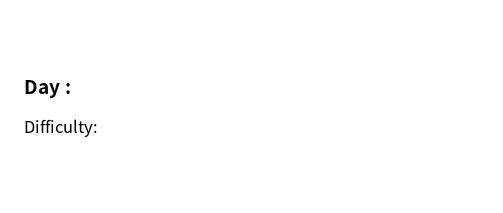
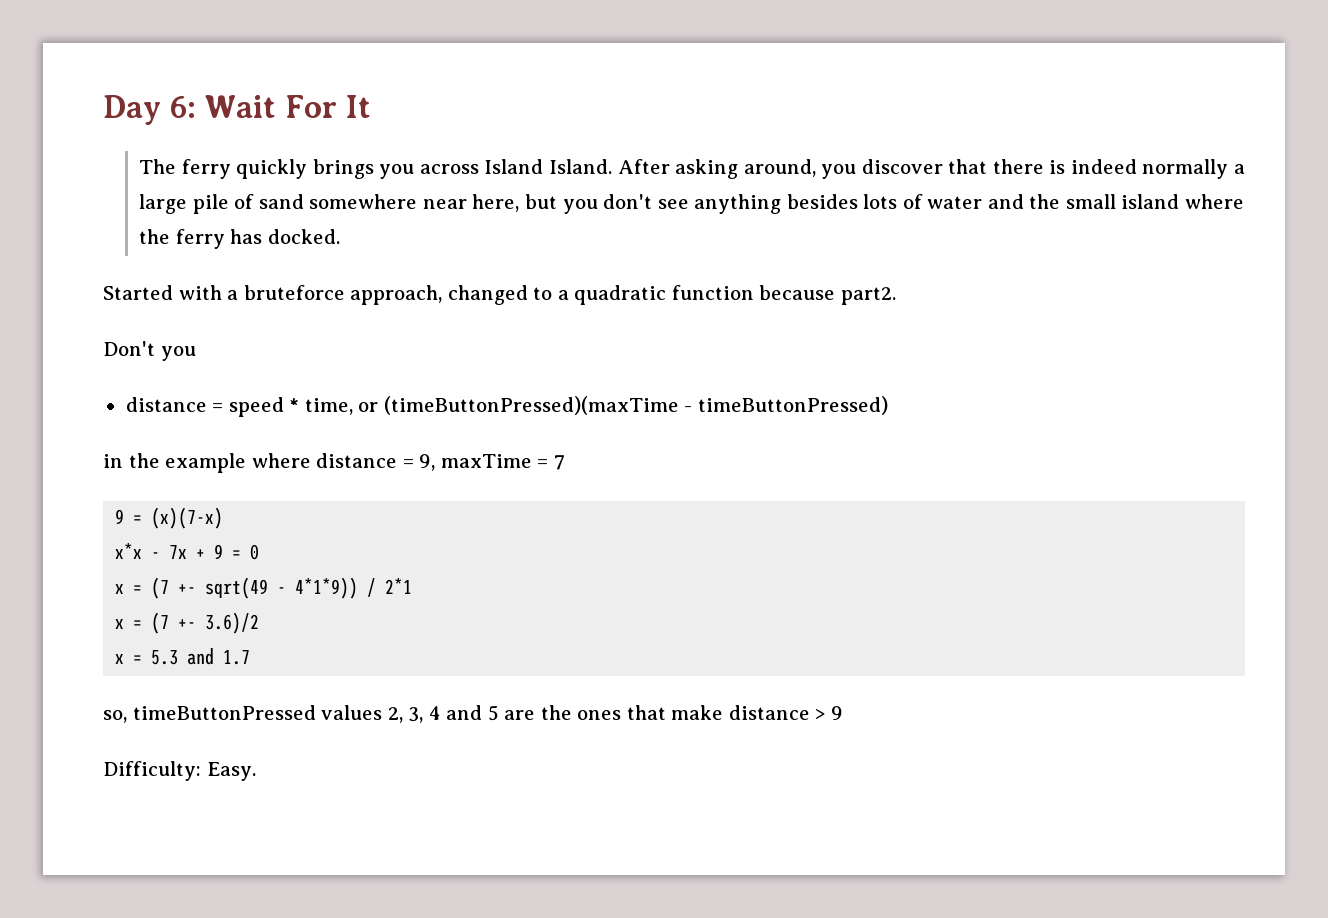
- Day :
+ Day 6: Wait For It
+ The ferry quickly brings you across Island Island. After asking around, you discover that there is indeed normally a large pile of sand somewhere near here, but you don't see anything besides lots of water and the small island where the ferry has docked.
+ Started with a bruteforce approach, changed to a quadratic function because part2.
+ Don't you
+ distance = speed * time, or (timeButtonPressed)(maxTime - timeButtonPressed)
+ in the example where distance = 9, maxTime = 7
+ 9 = (x)(7-x)
+ x*x - 7x + 9 = 0
+ x = (7 +- sqrt(49 - 4*1*9)) / 2*1
+ x = (7 +- 3.6)/2
+ x = 5.3 and 1.7
+ so, timeButtonPressed values 2, 3, 4 and 5 are the ones that make distance > 9
- Difficulty:
+ Difficulty: Easy.

